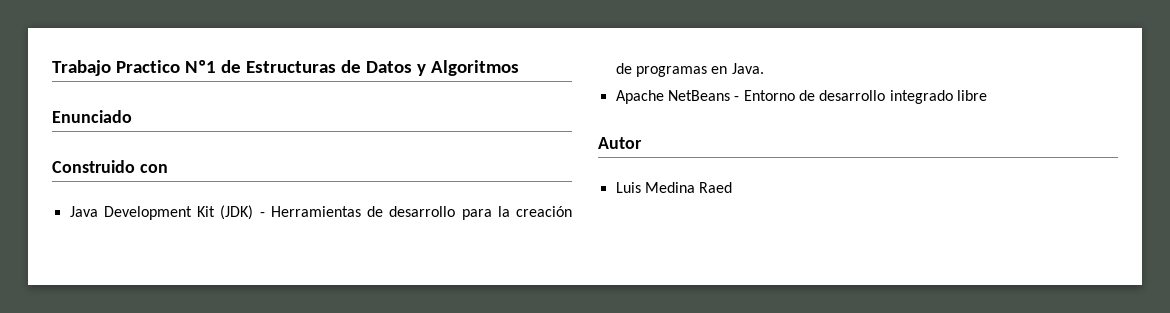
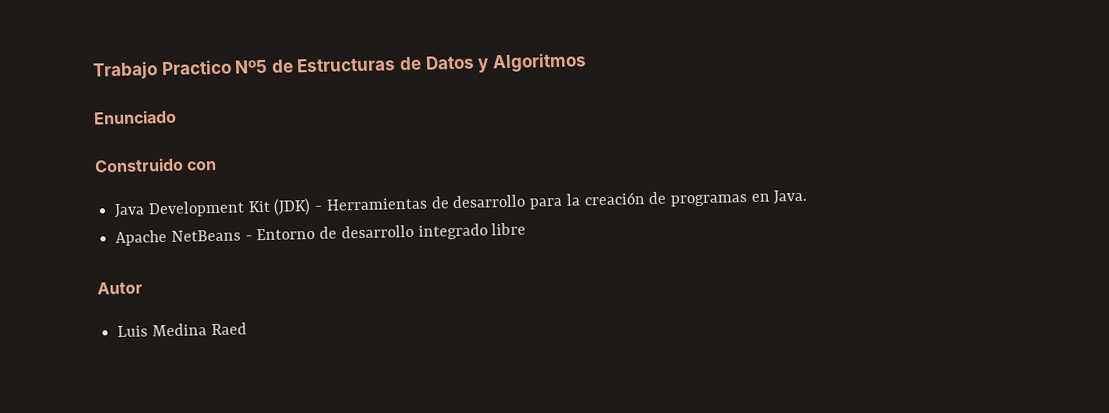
- Trabajo Practico Nº1 de Estructuras de Datos y Algoritmos
+ Trabajo Practico Nº5 de Estructuras de Datos y Algoritmos

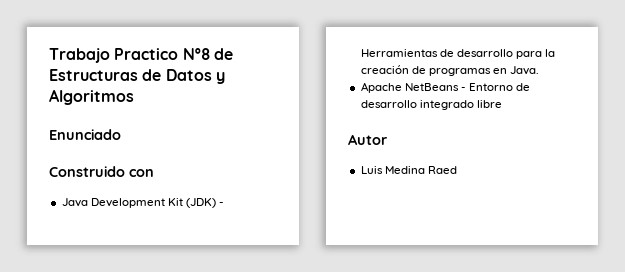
- Trabajo Practico Nº5 de Estructuras de Datos y Algoritmos
+ Trabajo Practico Nº8 de Estructuras de Datos y Algoritmos

